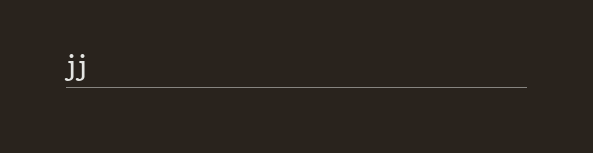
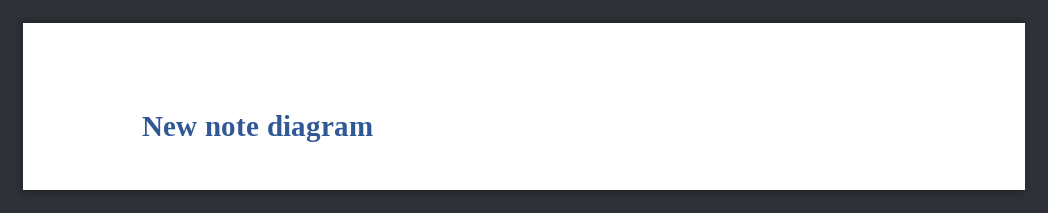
- jj
+ New note diagram

